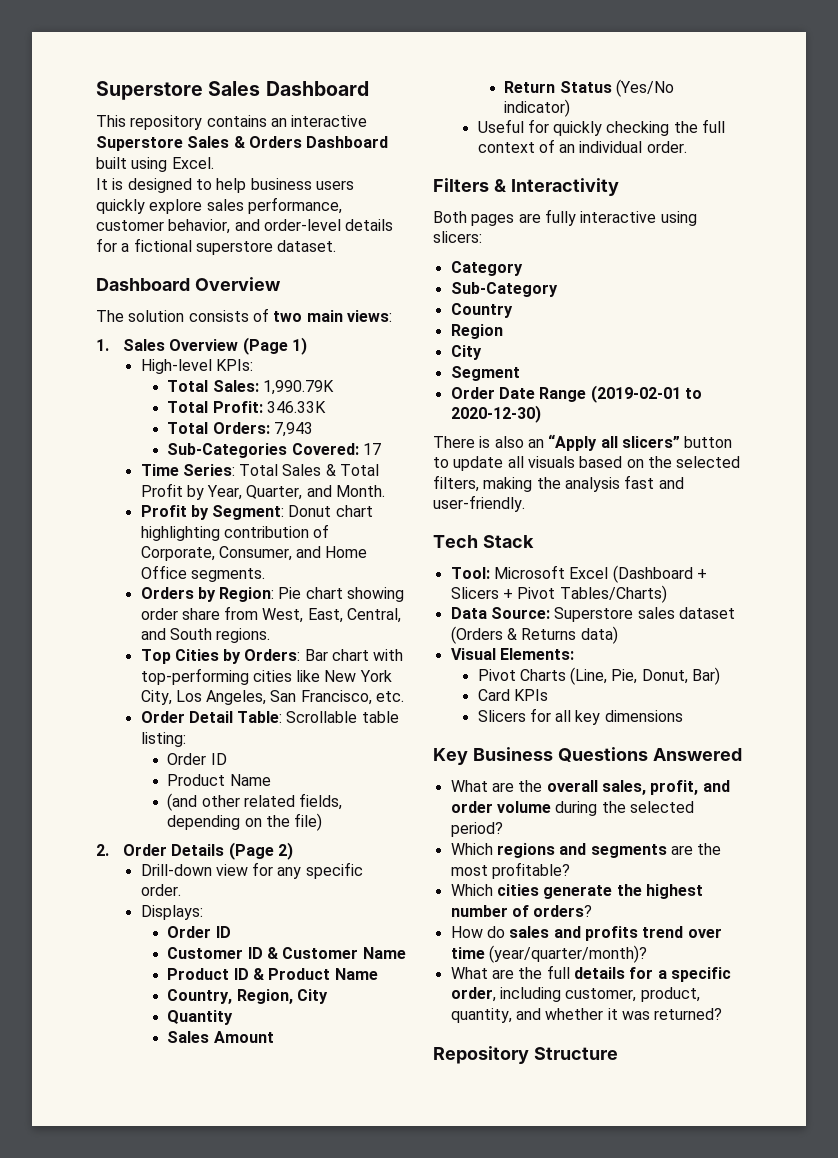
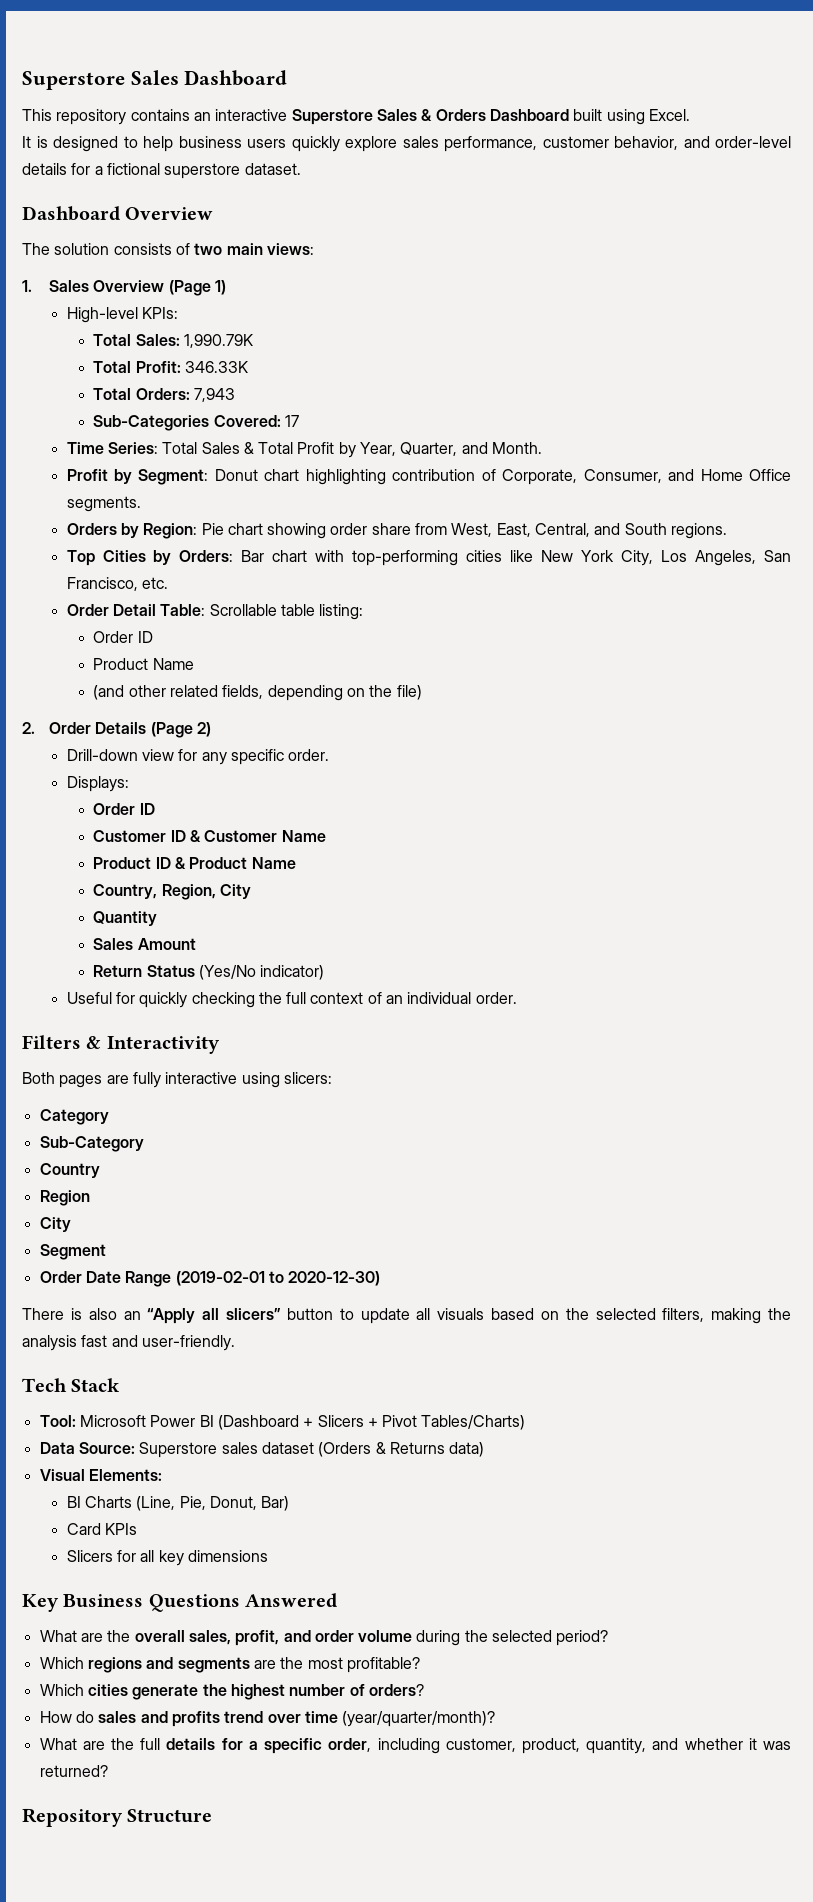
- Tool: Microsoft Excel (Dashboard + Slicers + Pivot Tables/Charts)
+ Tool: Microsoft Power BI (Dashboard + Slicers + Pivot Tables/Charts)
- Pivot Charts (Line, Pie, Donut, Bar)
+ BI Charts (Line, Pie, Donut, Bar)

